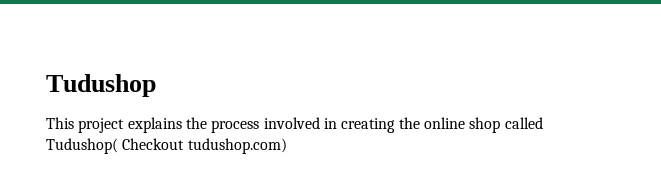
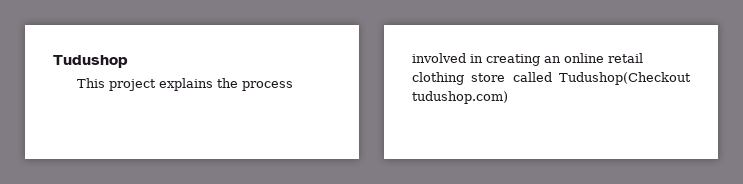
- This project explains the process involved in creating the online shop called Tudushop( Checkout tudushop.com)
+ This project explains the process involved in creating an online retail clothing store called Tudushop(Checkout tudushop.com)

